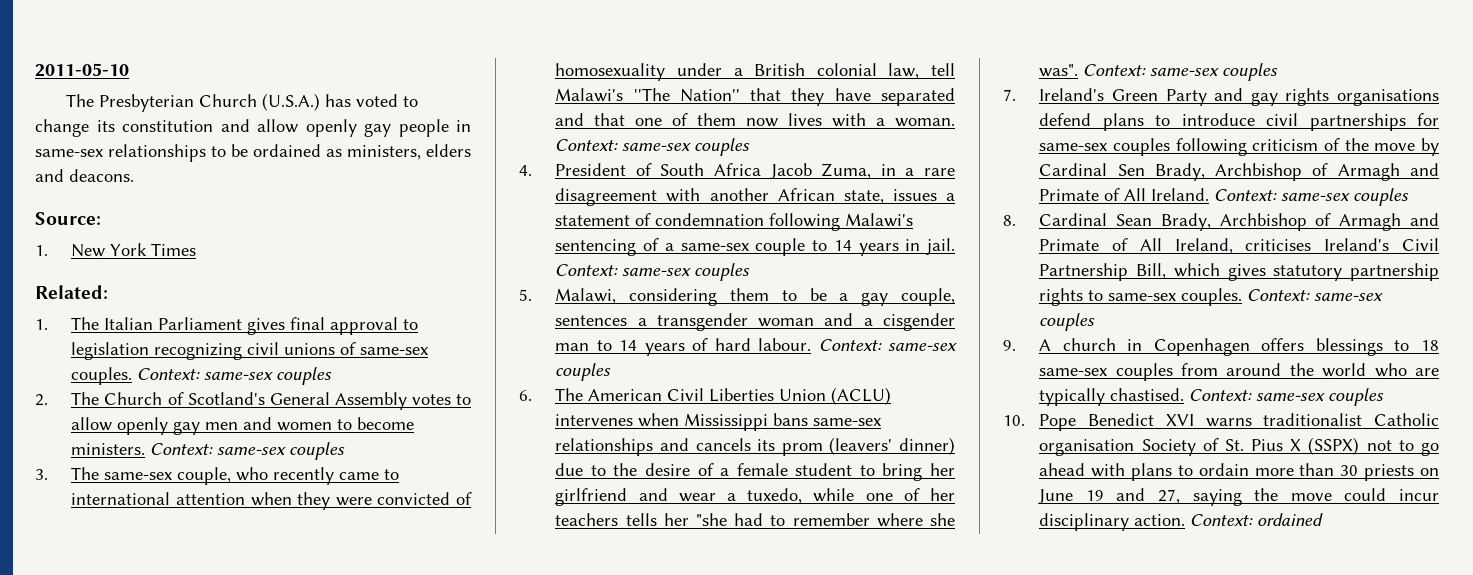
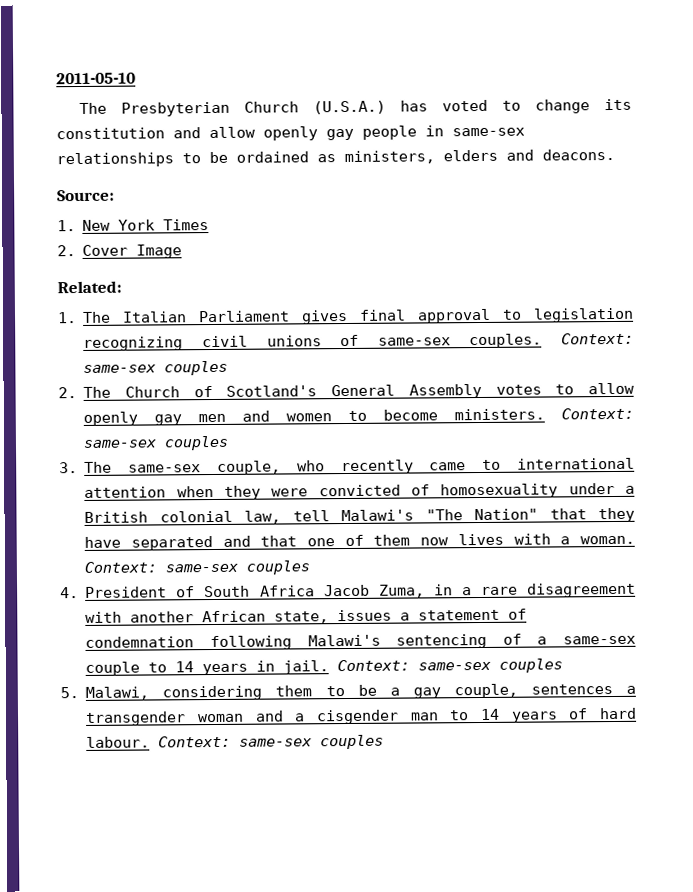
+ 2. Cover Image
- 3. The same-sex couple, who recently came to international attention when they were convicted of homosexuality under a British colonial law, tell Malawi's ''The Nation'' that they have separated and that one of them now lives with a woman.
+ 3. The same-sex couple, who recently came to international attention when they were convicted of homosexuality under a British colonial law, tell Malawi's "The Nation" that they have separated and that one of them now lives with a woman.
- 6. The American Civil Liberties Union (ACLU) intervenes when Mississippi bans same-sex relationships and cancels its prom (leavers' dinner) due to the desire of a female student to bring her girlfriend and wear a tuxedo, while one of her teachers tells her "she had to remember where she was". Context: same-sex couples
- 7. Ireland's Green Party and gay rights organisations defend plans to introduce civil partnerships for same-sex couples following criticism of the move by Cardinal Sen Brady, Archbishop of Armagh and Primate of All Ireland. Context: same-sex couples
- 8. Cardinal Sean Brady, Archbishop of Armagh and Primate of All Ireland, criticises Ireland's Civil Partnership Bill, which gives statutory partnership rights to same-sex couples. Context: same-sex couples
- 9. A church in Copenhagen offers blessings to 18 same-sex couples from around the world who are typically chastised. Context: same-sex couples
- 10. Pope Benedict XVI warns traditionalist Catholic organisation Society of St. Pius X (SSPX) not to go ahead with plans to ordain more than 30 priests on June 19 and 27, saying the move could incur disciplinary action. Context: ordained

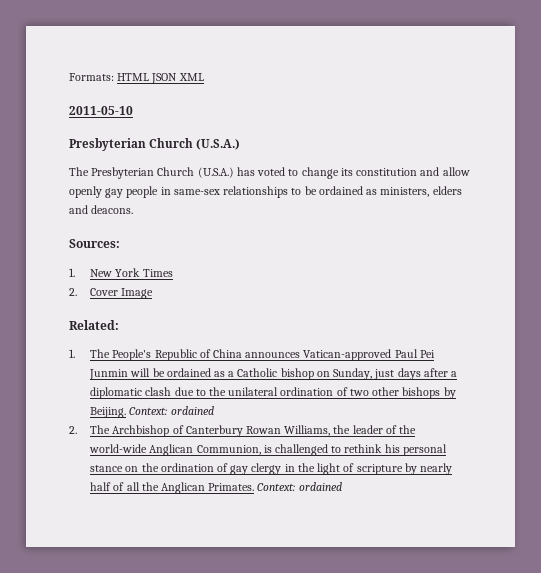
+ Formats: HTML JSON XML
  2011-05-10
+ Presbyterian Church (U.S.A.)
- Source:
+ Sources:
- 1. The Italian Parliament gives final approval to legislation recognizing civil unions of same-sex couples. Context: same-sex couples
- 2. The Church of Scotland's General Assembly votes to allow openly gay men and women to become ministers. Context: same-sex couples
- 3. The same-sex couple, who recently came to international attention when they were convicted of homosexuality under a British colonial law, tell Malawi's "The Nation" that they have separated and that one of them now lives with a woman. Context: same-sex couples
- 4. President of South Africa Jacob Zuma, in a rare disagreement with another African state, issues a statement of condemnation following Malawi's sentencing of a same-sex couple to 14 years in jail. Context: same-sex couples
- 5. Malawi, considering them to be a gay couple, sentences a transgender woman and a cisgender man to 14 years of hard labour. Context: same-sex couples
+ 1. The People's Republic of China announces Vatican-approved Paul Pei Junmin will be ordained as a Catholic bishop on Sunday, just days after a diplomatic clash due to the unilateral ordination of two other bishops by Beijing. Context: ordained
+ 2. The Archbishop of Canterbury Rowan Williams, the leader of the world-wide Anglican Communion, is challenged to rethink his personal stance on the ordination of gay clergy in the light of scripture by nearly half of all the Anglican Primates. Context: ordained

